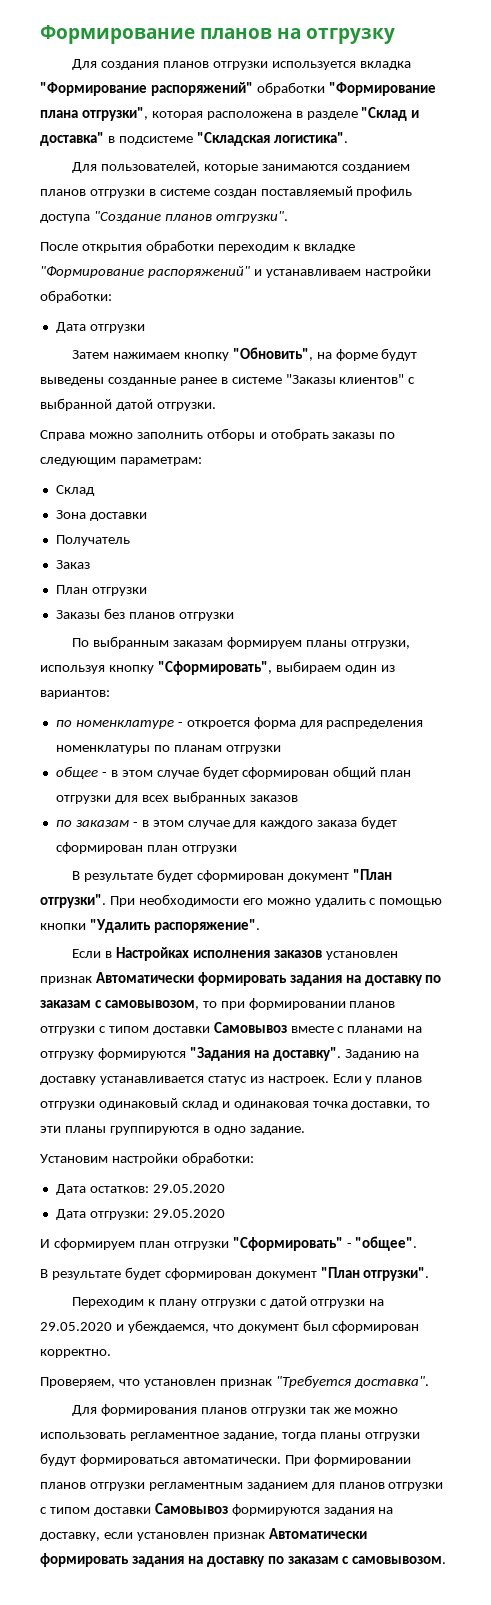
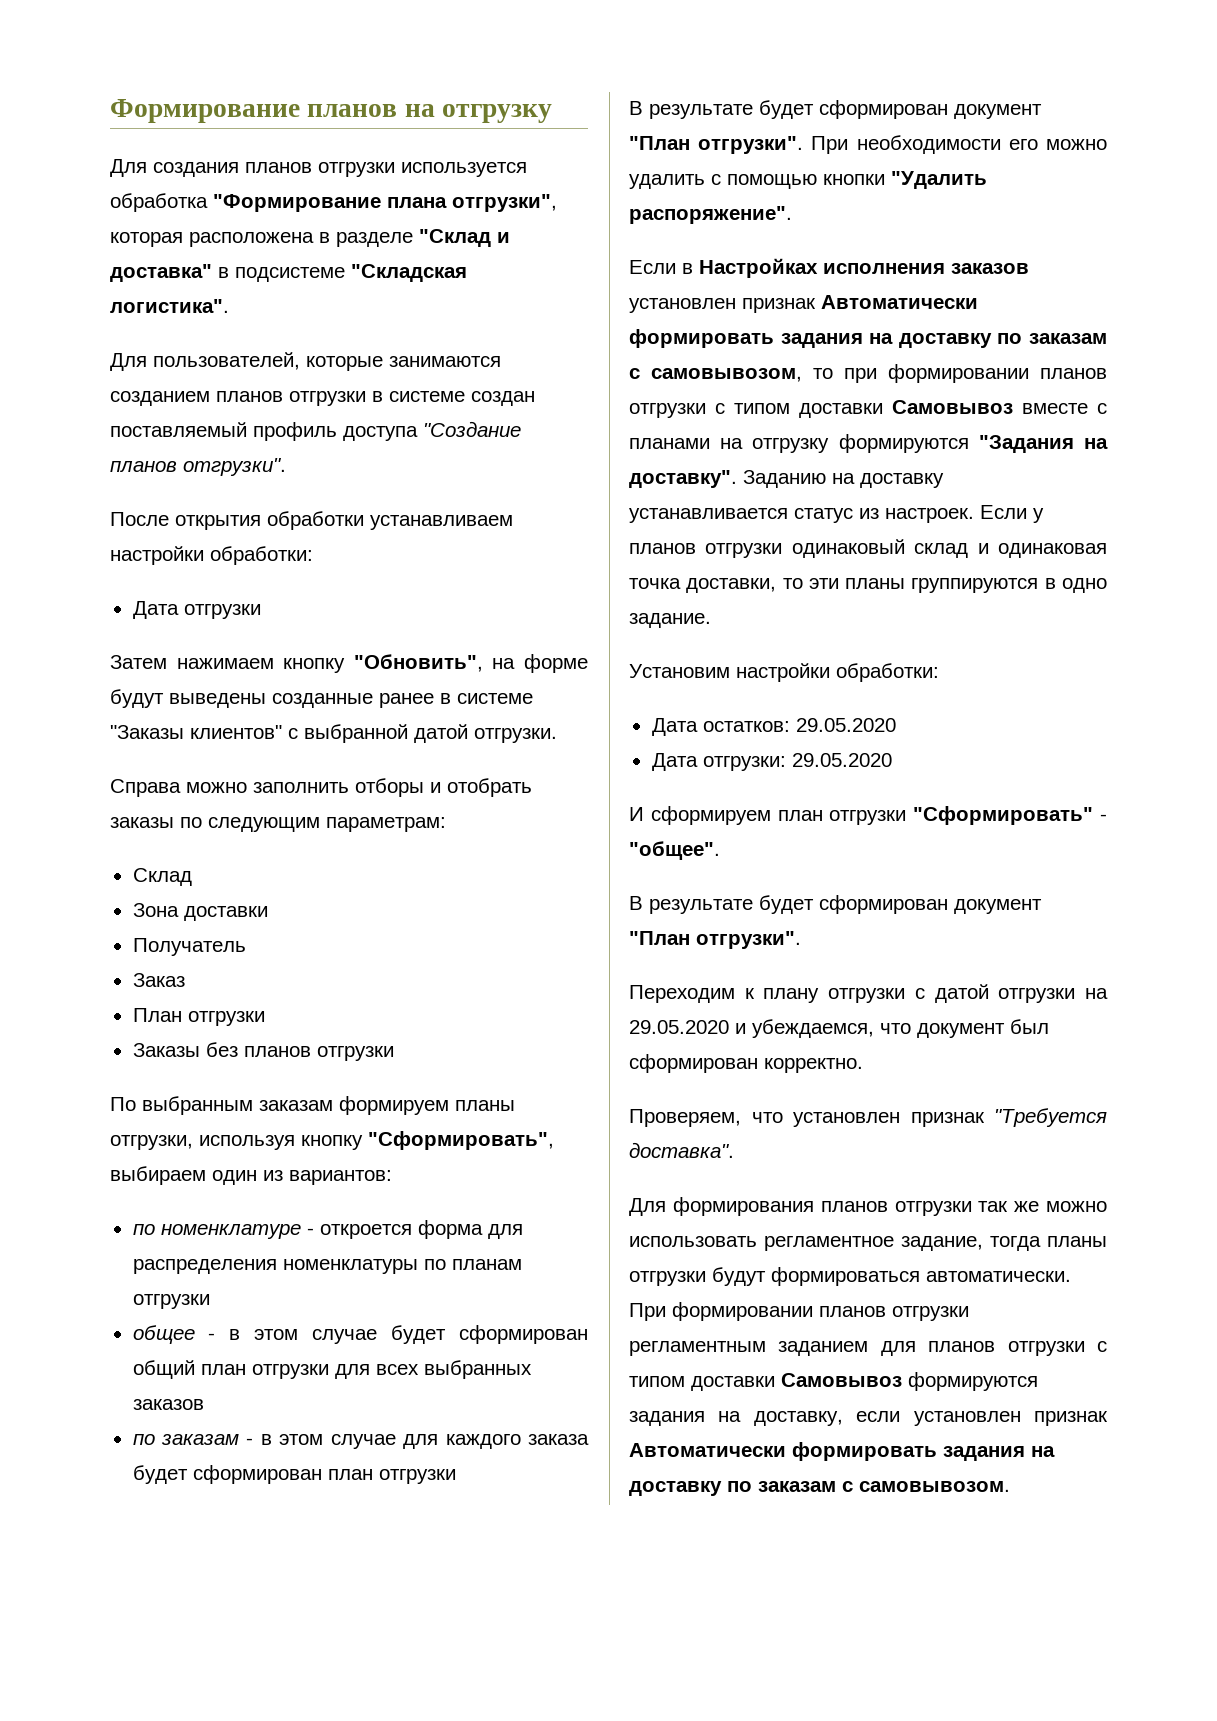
- Для создания планов отгрузки используется вкладка "Формирование распоряжений" обработки "Формирование плана отгрузки", которая расположена в разделе "Склад и доставка" в подсистеме "Складская логистика".
+ Для создания планов отгрузки используется обработка "Формирование плана отгрузки", которая расположена в разделе "Склад и доставка" в подсистеме "Складская логистика".
- После открытия обработки переходим к вкладке "Формирование распоряжений" и устанавливаем настройки обработки:
+ После открытия обработки устанавливаем настройки обработки:

